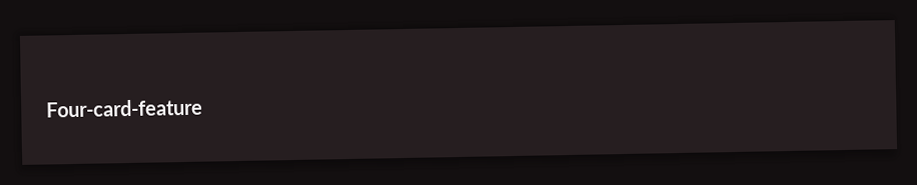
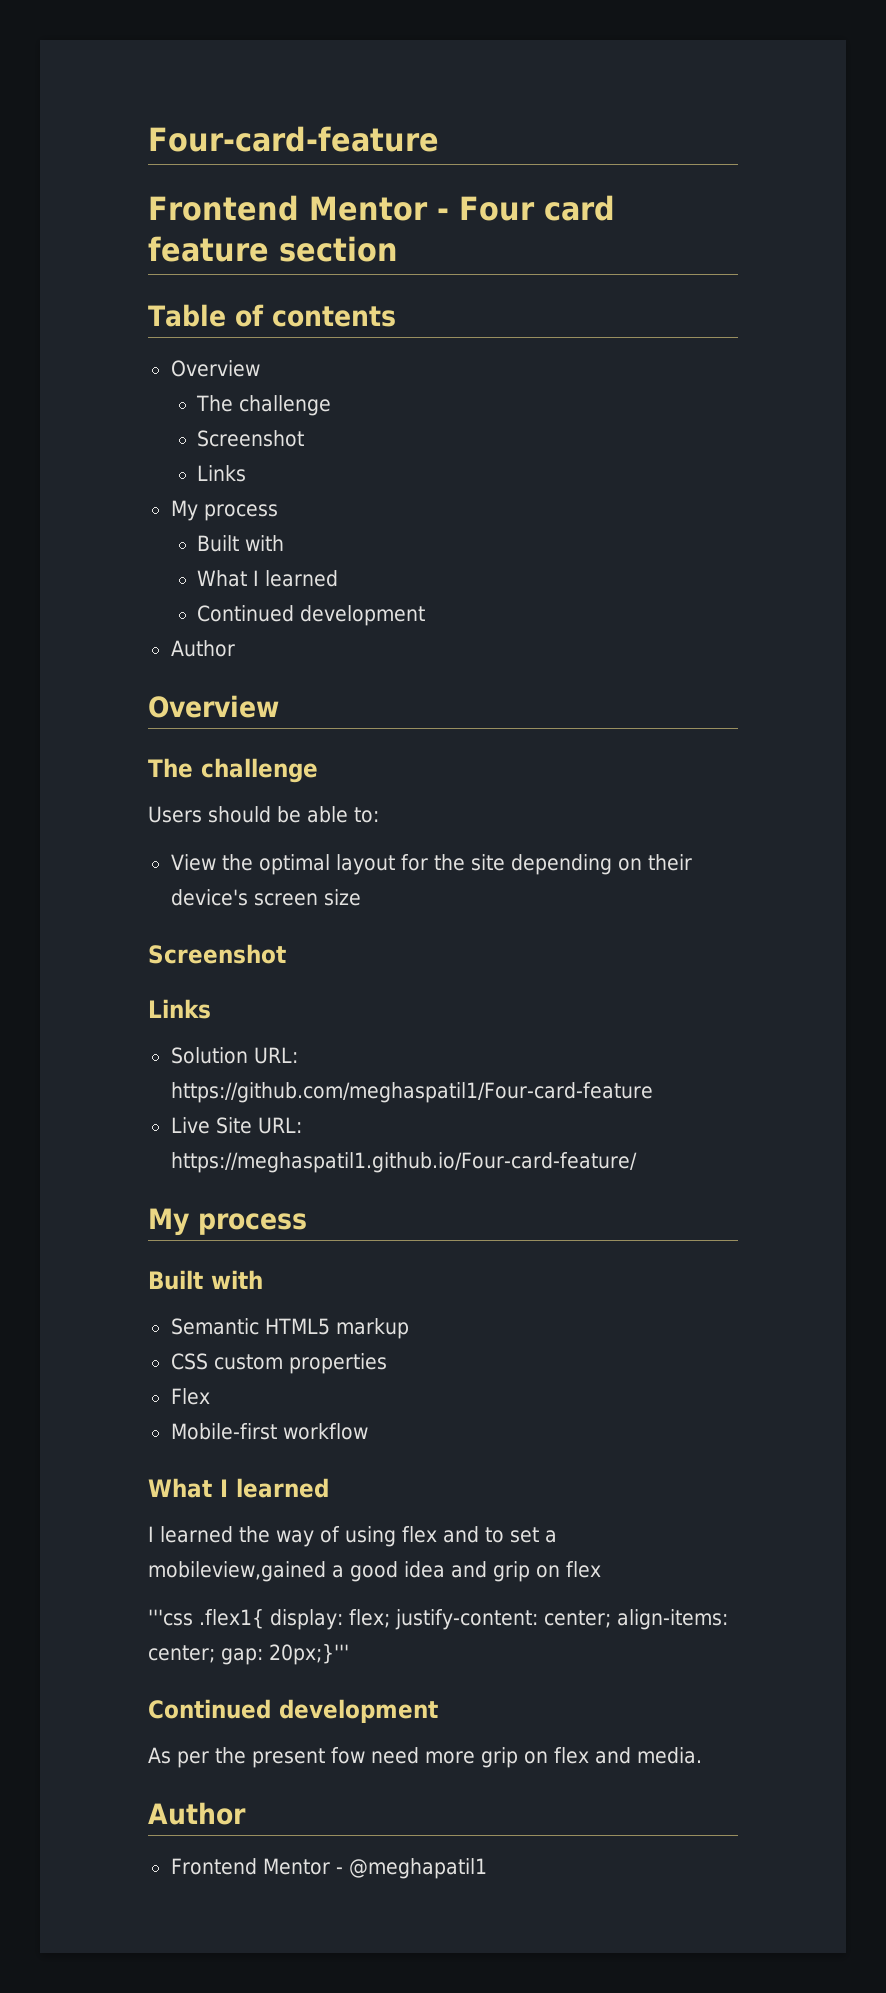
+ Frontend Mentor - Four card feature section
+ Table of contents
+ Overview
+ The challenge
+ Screenshot
+ Links
+ My process
+ Built with
+ What I learned
+ Continued development
+ Author
+ Overview
+ The challenge
+ Users should be able to:
+ View the optimal layout for the site depending on their device's screen size
+ Screenshot
+ Links
+ Solution URL: https://github.com/meghaspatil1/Four-card-feature
+ Live Site URL: https://meghaspatil1.github.io/Four-card-feature/
+ My process
+ Built with
+ Semantic HTML5 markup
+ CSS custom properties
+ Flex
+ Mobile-first workflow
+ What I learned
+ I learned the way of using flex and to set a mobileview,gained a good idea and grip on flex
+ '''css .flex1{ display: flex; justify-content: center; align-items: center; gap: 20px;}'''
+ Continued development
+ As per the present fow need more grip on flex and media.
+ Author
+ Frontend Mentor - @meghapatil1

